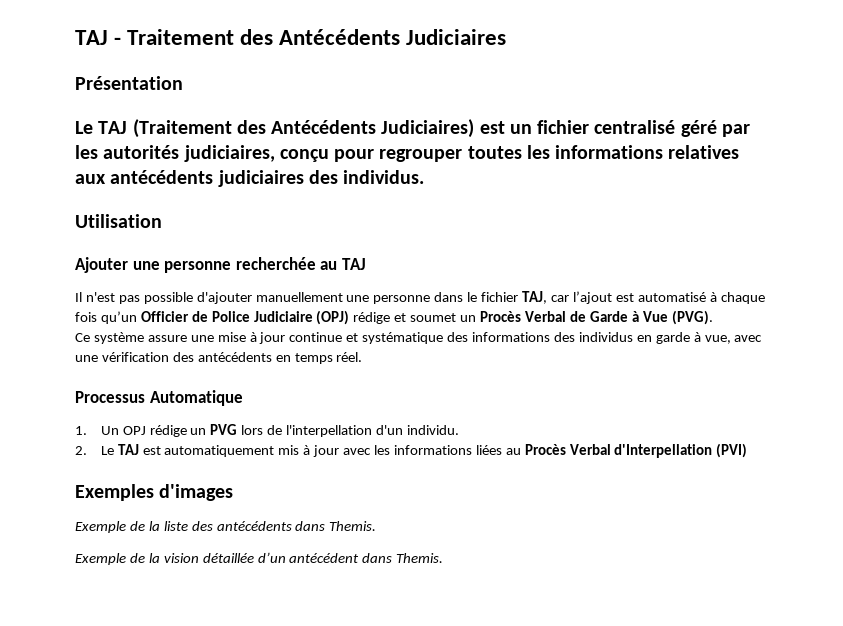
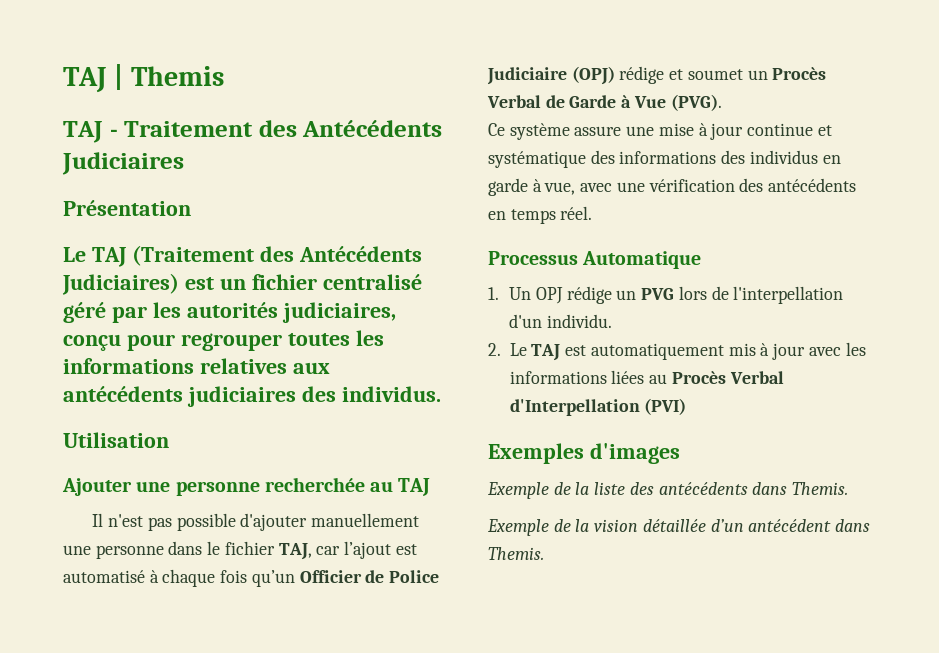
+ TAJ | Themis

